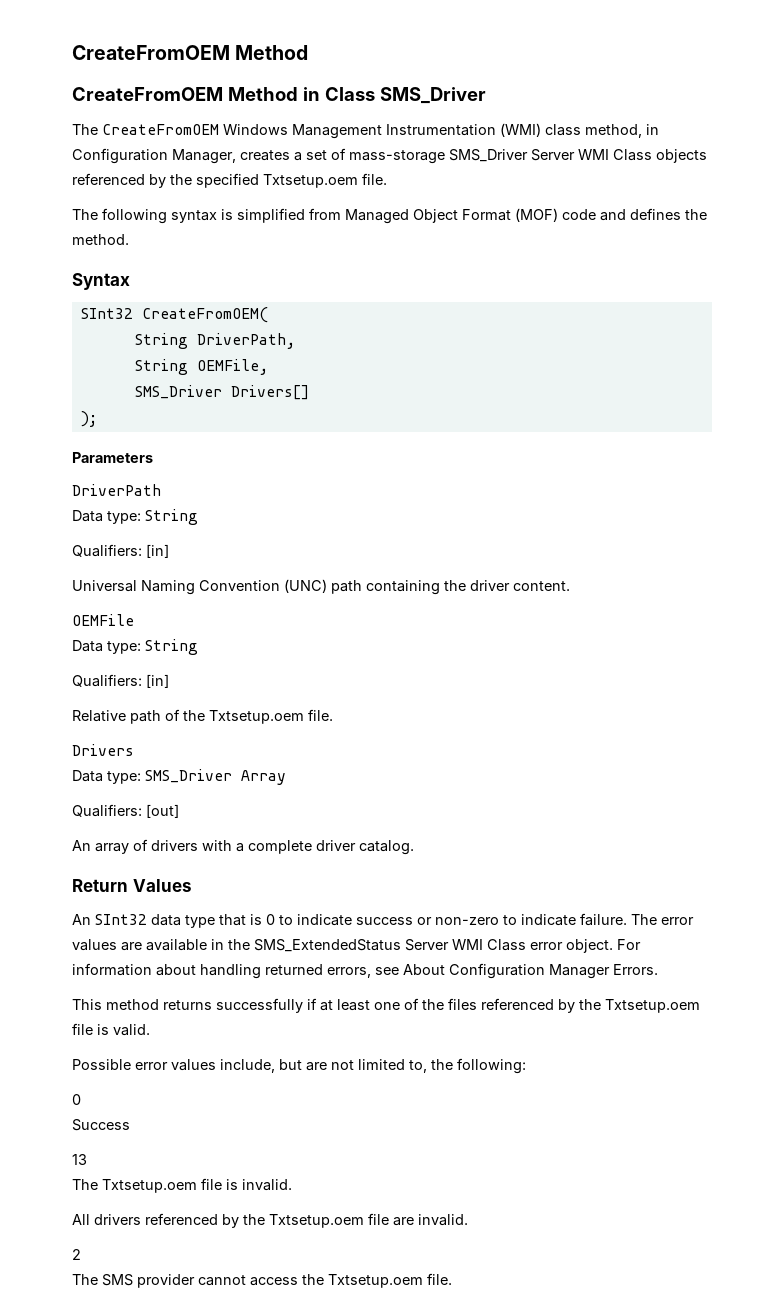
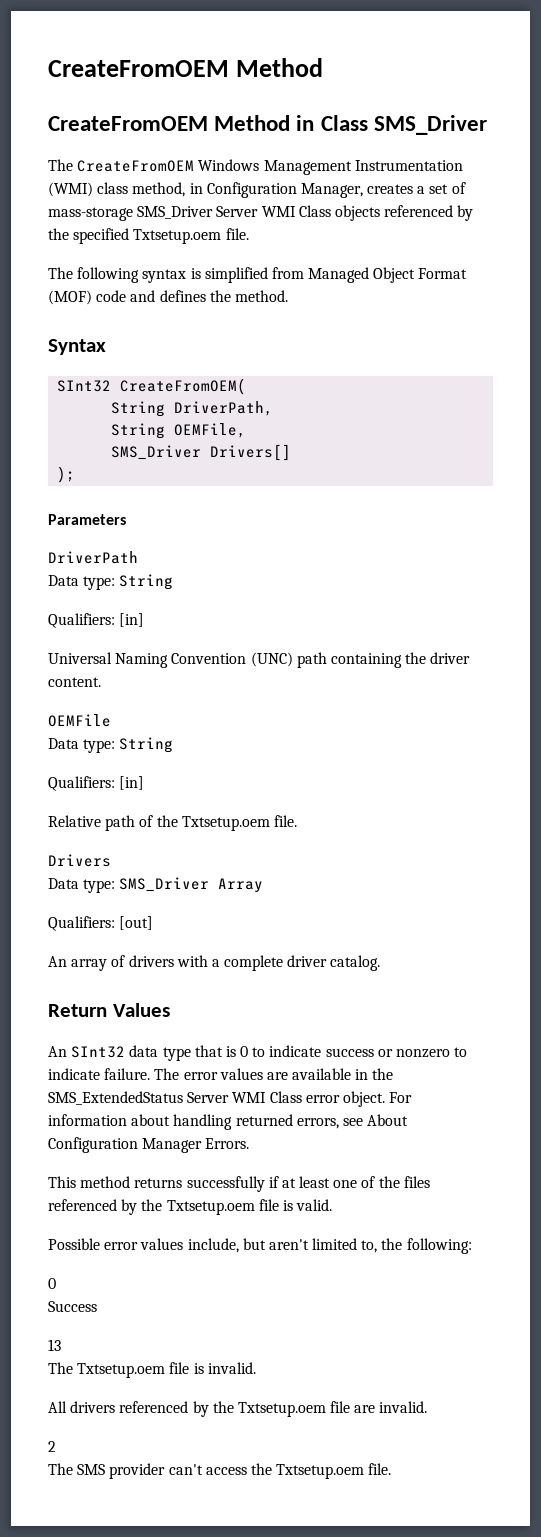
- An SInt32 data type that is 0 to indicate success or non-zero to indicate failure.
+ An SInt32 data type that is 0 to indicate success or nonzero to indicate failure.
- Possible error values include, but are not limited to, the following:
+ Possible error values include, but aren't limited to, the following:
- The SMS provider cannot access the Txtsetup.oem file.
+ The SMS provider can't access the Txtsetup.oem file.

